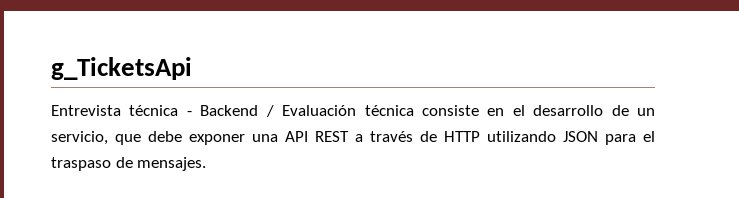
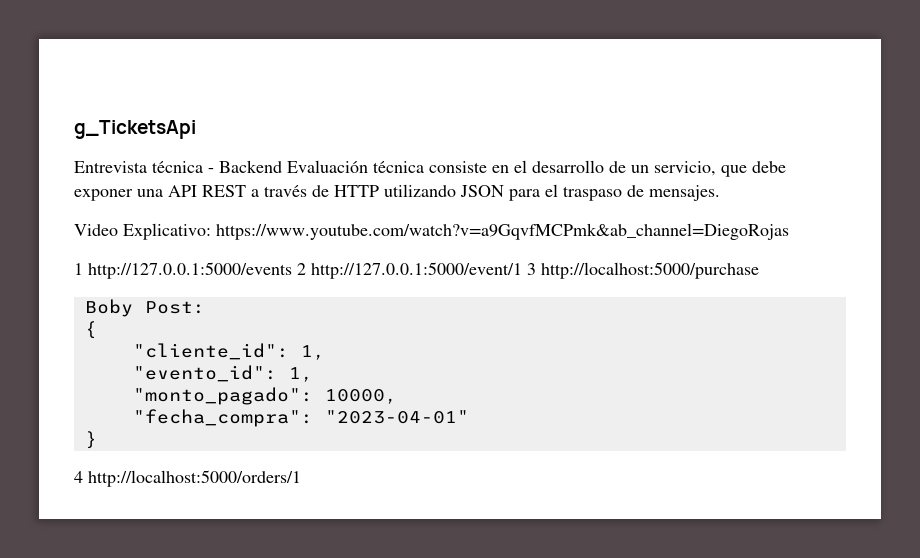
- Entrevista técnica - Backend / Evaluación técnica consiste en el desarrollo de un servicio, que debe exponer una API REST a través de HTTP utilizando JSON para el traspaso de mensajes.
+ Entrevista técnica - Backend Evaluación técnica consiste en el desarrollo de un servicio, que debe exponer una API REST a través de HTTP utilizando JSON para el traspaso de mensajes.
+ Video Explicativo: https://www.youtube.com/watch?v=a9GqvfMCPmk&ab_channel=DiegoRojas
+ 1 http://127.0.0.1:5000/events 2 http://127.0.0.1:5000/event/1 3 http://localhost:5000/purchase
+ Boby Post:
+ {
+ "cliente_id": 1,
+ "evento_id": 1,
+ "monto_pagado": 10000,
+ "fecha_compra": "2023-04-01"
+ }
+ 4 http://localhost:5000/orders/1

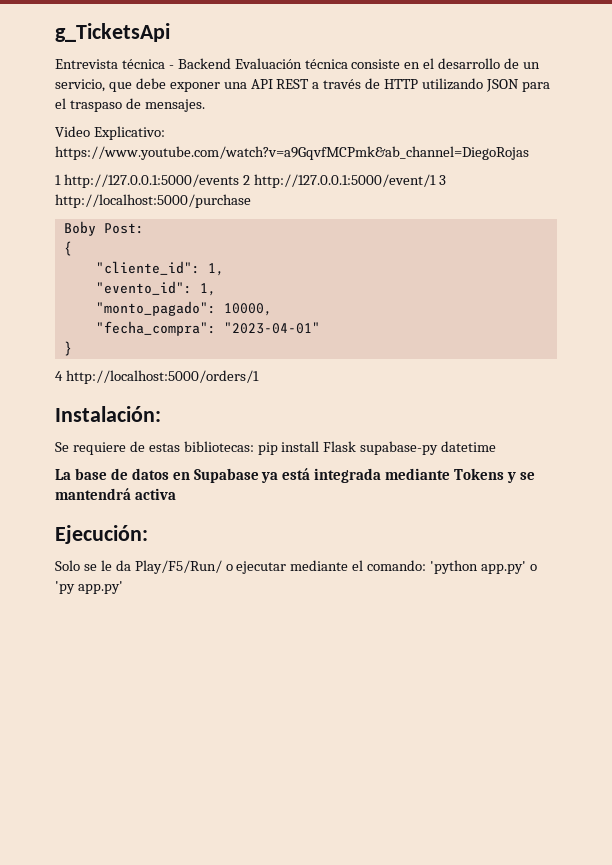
+ Instalación:
+ Se requiere de estas bibliotecas: pip install Flask supabase-py datetime
+ La base de datos en Supabase ya está integrada mediante Tokens y se mantendrá activa
+ Ejecución:
+ Solo se le da Play/F5/Run/ o ejecutar mediante el comando: 'python app.py' o 'py app.py'

